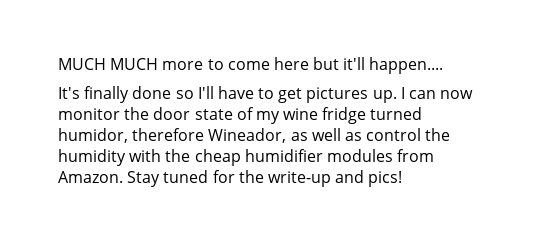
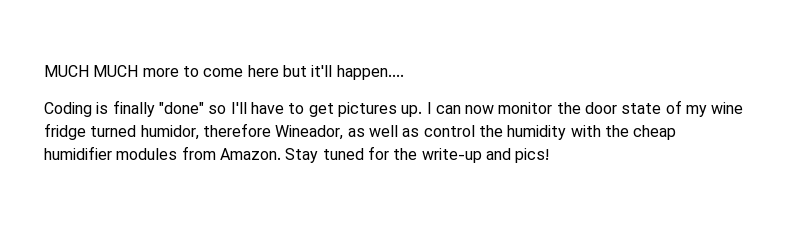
- It's finally done so I'll have to get pictures up.
+ Coding is finally "done" so I'll have to get pictures up.

